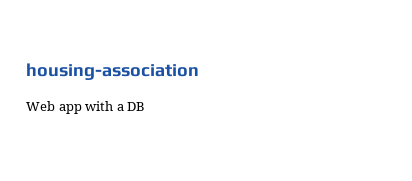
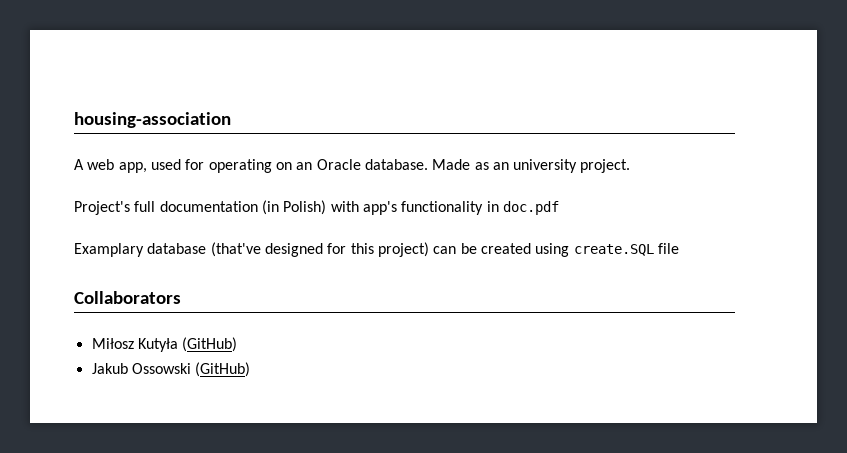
- Web app with a DB
+ A web app, used for operating on an Oracle database. Made as an university project.
+ Project's full documentation (in Polish) with app's functionality in doc.pdf
+ Examplary database (that've designed for this project) can be created using create.SQL file
+ Collaborators
+ Miłosz Kutyła (GitHub)
+ Jakub Ossowski (GitHub)

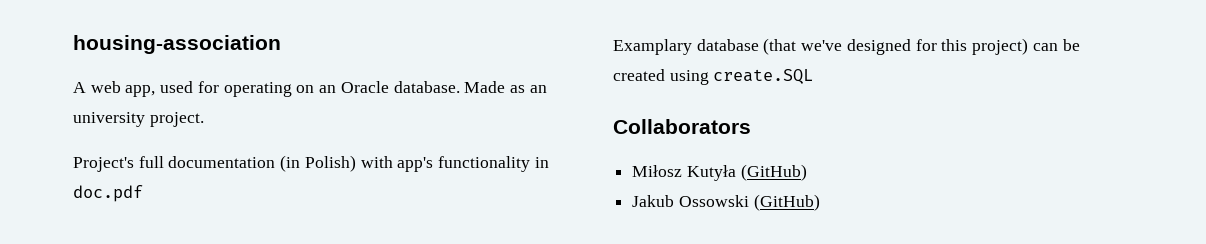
- Examplary database (that've designed for this project) can be created using create.SQL file
+ Examplary database (that we've designed for this project) can be created using create.SQL

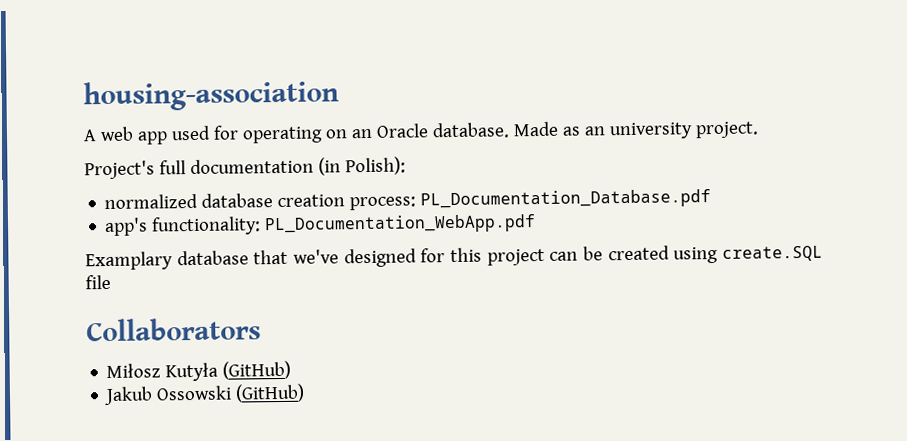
- A web app, used for operating on an Oracle database.
+ A web app used for operating on an Oracle database.
- Project's full documentation (in Polish) with app's functionality in doc.pdf
+ Project's full documentation (in Polish):
+ normalized database creation process: PL_Documentation_Database.pdf
+ app's functionality: PL_Documentation_WebApp.pdf
- Examplary database (that we've designed for this project) can be created using create.SQL
+ Examplary database that we've designed for this project can be created using create.SQL file

